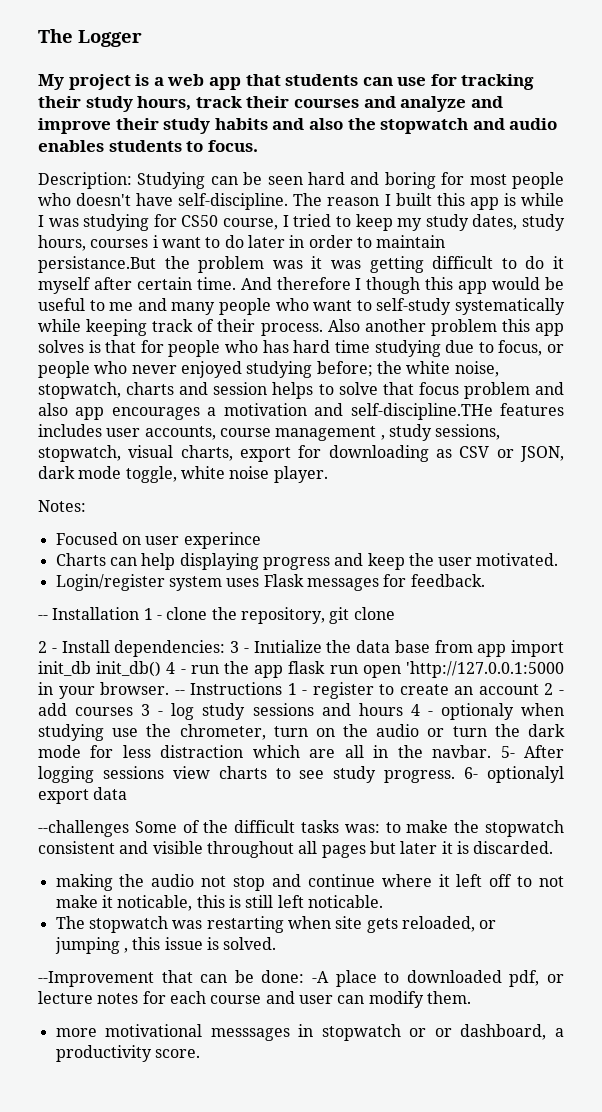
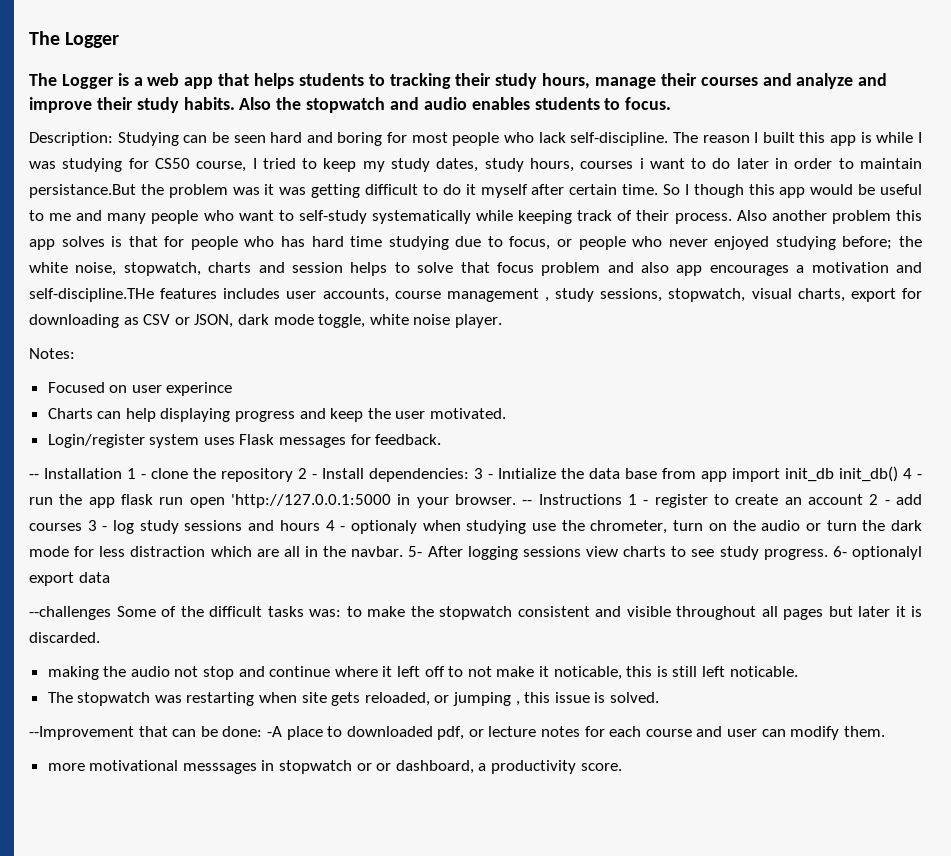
- My project is a web app that students can use for tracking their study hours, track their courses and analyze and improve their study habits and also the stopwatch and audio enables students to focus.
+ The Logger is a web app that helps students to tracking their study hours, manage their courses and analyze and improve their study habits. Also the stopwatch and audio enables students to focus.
- Description: Studying can be seen hard and boring for most people who doesn't have self-discipline.
+ Description: Studying can be seen hard and boring for most people who lack self-discipline.
- And therefore I though this app would be useful to me and many people who want to self-study systematically while keeping track of their process.
+ So I though this app would be useful to me and many people who want to self-study systematically while keeping track of their process.
- -- Installation 1 - clone the repository, git clone
- 2 - Install dependencies: 3 - Inıtialize the data base from app import init_db init_db() 4 - run the app flask run open 'http://127.0.0.1:5000 in your browser.
+ -- Installation 1 - clone the repository 2 - Install dependencies: 3 - Inıtialize the data base from app import init_db init_db() 4 - run the app flask run open 'http://127.0.0.1:5000 in your browser.

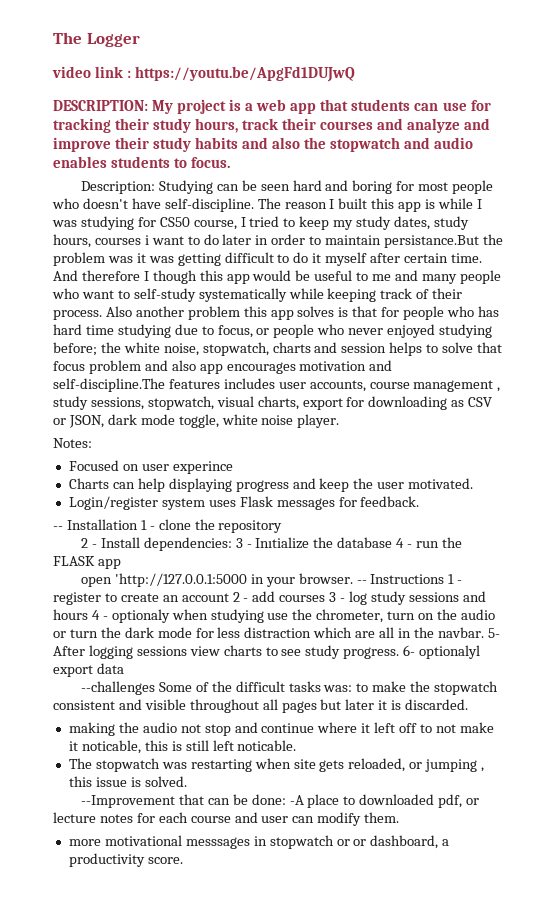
- The Logger is a web app that helps students to tracking their study hours, manage their courses and analyze and improve their study habits. Also the stopwatch and audio enables students to focus.
+ video link : https://youtu.be/ApgFd1DUJwQ
+ DESCRIPTION: My project is a web app that students can use for tracking their study hours, track their courses and analyze and improve their study habits and also the stopwatch and audio enables students to focus.
- Description: Studying can be seen hard and boring for most people who lack self-discipline.
+ Description: Studying can be seen hard and boring for most people who doesn't have self-discipline.
- So I though this app would be useful to me and many people who want to self-study systematically while keeping track of their process.
+ And therefore I though this app would be useful to me and many people who want to self-study systematically while keeping track of their process.
- the white noise, stopwatch, charts and session helps to solve that focus problem and also app encourages a motivation and self-discipline.THe features includes user accounts, course management , study sessions, stopwatch, visual charts, export for downloading as CSV or JSON, dark mode toggle, white noise player.
+ the white noise, stopwatch, charts and session helps to solve that focus problem and also app encourages motivation and self-discipline.The features includes user accounts, course management , study sessions, stopwatch, visual charts, export for downloading as CSV or JSON, dark mode toggle, white noise player.
- -- Installation 1 - clone the repository 2 - Install dependencies: 3 - Inıtialize the data base from app import init_db init_db() 4 - run the app flask run open 'http://127.0.0.1:5000 in your browser.
+ -- Installation 1 - clone the repository
+ 2 - Install dependencies: 3 - Inıtialize the database 4 - run the FLASK app
+ open 'http://127.0.0.1:5000 in your browser.

